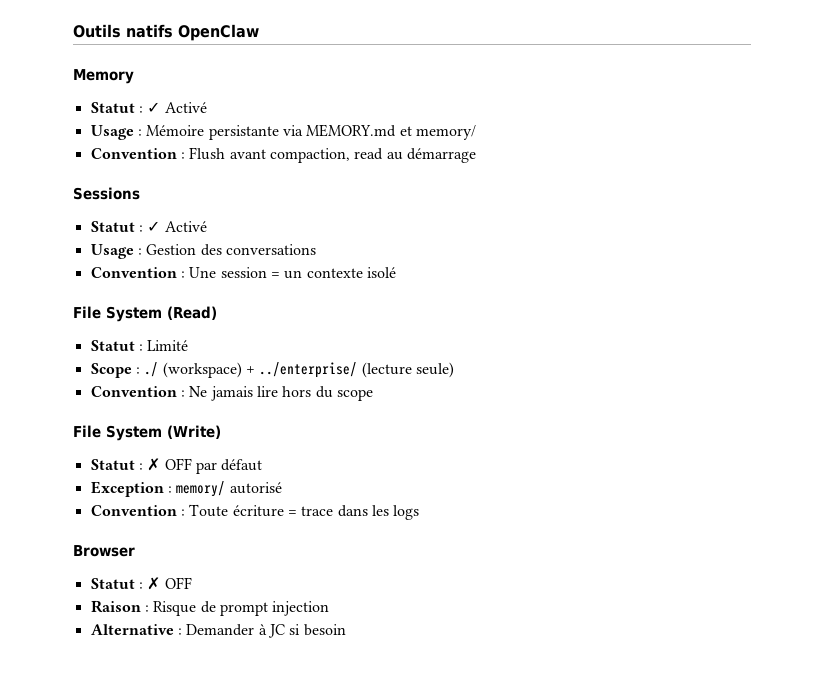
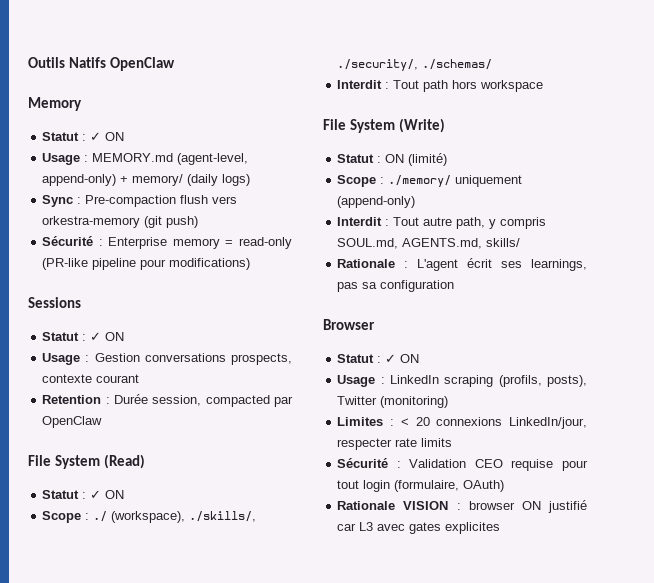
- Outils natifs OpenClaw
+ Outils Natifs OpenClaw
  Memory
- Statut : ✓ Activé
- Usage : Mémoire persistante via MEMORY.md et memory/
- Convention : Flush avant compaction, read au démarrage
+ Statut : ✓ ON
+ Usage : MEMORY.md (agent-level, append-only) + memory/ (daily logs)
+ Sync : Pre-compaction flush vers orkestra-memory (git push)
+ Sécurité : Enterprise memory = read-only (PR-like pipeline pour modifications)
  Sessions
- Statut : ✓ Activé
+ Statut : ✓ ON
- Usage : Gestion des conversations
- Convention : Une session = un contexte isolé
+ Usage : Gestion conversations prospects, contexte courant
+ Retention : Durée session, compacted par OpenClaw
  File System (Read)
- Statut : Limité
+ Statut : ✓ ON
- Scope : ./ (workspace) + ../enterprise/ (lecture seule)
- Convention : Ne jamais lire hors du scope
+ Scope : ./ (workspace), ./skills/, ./security/, ./schemas/
+ Interdit : Tout path hors workspace
- Statut : ✗ OFF par défaut
- Exception : memory/ autorisé
- Convention : Toute écriture = trace dans les logs
+ Statut : ON (limité)
+ Scope : ./memory/ uniquement (append-only)
+ Interdit : Tout autre path, y compris SOUL.md, AGENTS.md, skills/
+ Rationale : L'agent écrit ses learnings, pas sa configuration
  Browser
- Statut : ✗ OFF
- Raison : Risque de prompt injection
- Alternative : Demander à JC si besoin
+ Statut : ✓ ON
+ Usage : LinkedIn scraping (profils, posts), Twitter (monitoring)
+ Limites : < 20 connexions LinkedIn/jour, respecter rate limits
+ Sécurité : Validation CEO requise pour tout login (formulaire, OAuth)
+ Rationale VISION : browser ON justifié car L3 avec gates explicites

